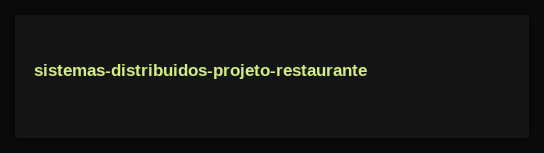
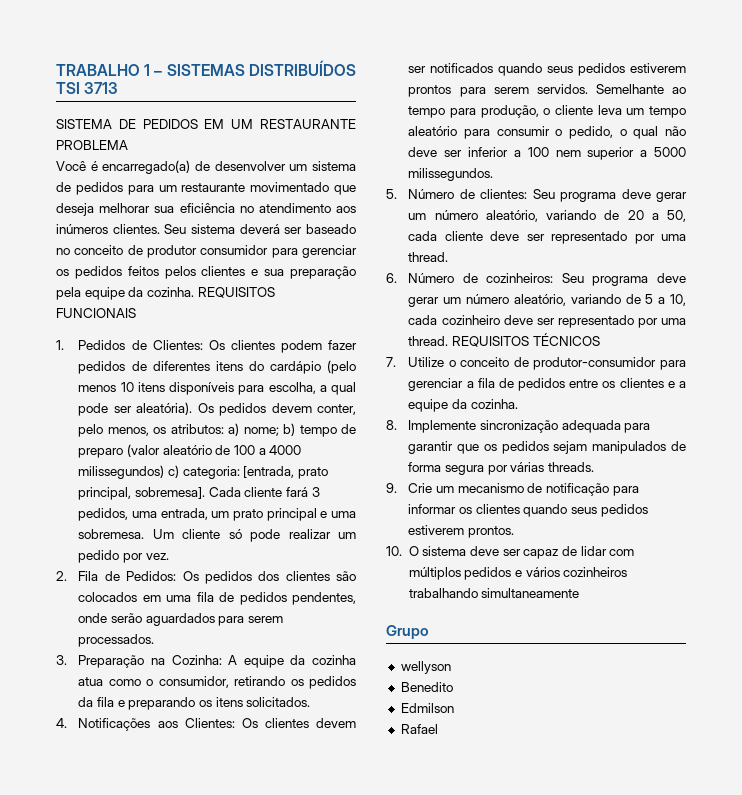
- sistemas-distribuidos-projeto-restaurante
+ TRABALHO 1 – SISTEMAS DISTRIBUÍDOS TSI 3713
+ SISTEMA DE PEDIDOS EM UM RESTAURANTE PROBLEMA
+ Você é encarregado(a) de desenvolver um sistema de pedidos para um restaurante movimentado que deseja melhorar sua eficiência no atendimento aos inúmeros clientes. Seu sistema deverá ser baseado no conceito de produtor consumidor para gerenciar os pedidos feitos pelos clientes e sua preparação pela equipe da cozinha. REQUISITOS FUNCIONAIS
+ 1. Pedidos de Clientes: Os clientes podem fazer pedidos de diferentes itens do cardápio (pelo menos 10 itens disponíveis para escolha, a qual pode ser aleatória). Os pedidos devem conter, pelo menos, os atributos: a) nome; b) tempo de preparo (valor aleatório de 100 a 4000 milissegundos) c) categoria: [entrada, prato principal, sobremesa]. Cada cliente fará 3 pedidos, uma entrada, um prato principal e uma sobremesa. Um cliente só pode realizar um pedido por vez.
+ 2. Fila de Pedidos: Os pedidos dos clientes são colocados em uma fila de pedidos pendentes, onde serão aguardados para serem processados.
+ 3. Preparação na Cozinha: A equipe da cozinha atua como o consumidor, retirando os pedidos da fila e preparando os itens solicitados.
+ 4. Notificações aos Clientes: Os clientes devem ser notificados quando seus pedidos estiverem prontos para serem servidos. Semelhante ao tempo para produção, o cliente leva um tempo aleatório para consumir o pedido, o qual não deve ser inferior a 100 nem superior a 5000 milissegundos.
+ 5. Número de clientes: Seu programa deve gerar um número aleatório, variando de 20 a 50, cada cliente deve ser representado por uma thread.
+ 6. Número de cozinheiros: Seu programa deve gerar um número aleatório, variando de 5 a 10, cada cozinheiro deve ser representado por uma thread. REQUISITOS TÉCNICOS
+ 7. Utilize o conceito de produtor-consumidor para gerenciar a fila de pedidos entre os clientes e a equipe da cozinha.
+ 8. Implemente sincronização adequada para garantir que os pedidos sejam manipulados de forma segura por várias threads.
+ 9. Crie um mecanismo de notificação para informar os clientes quando seus pedidos estiverem prontos.
+ 10. O sistema deve ser capaz de lidar com múltiplos pedidos e vários cozinheiros trabalhando simultaneamente
+ Grupo
+ wellyson
+ Benedito
+ Edmilson
+ Rafael

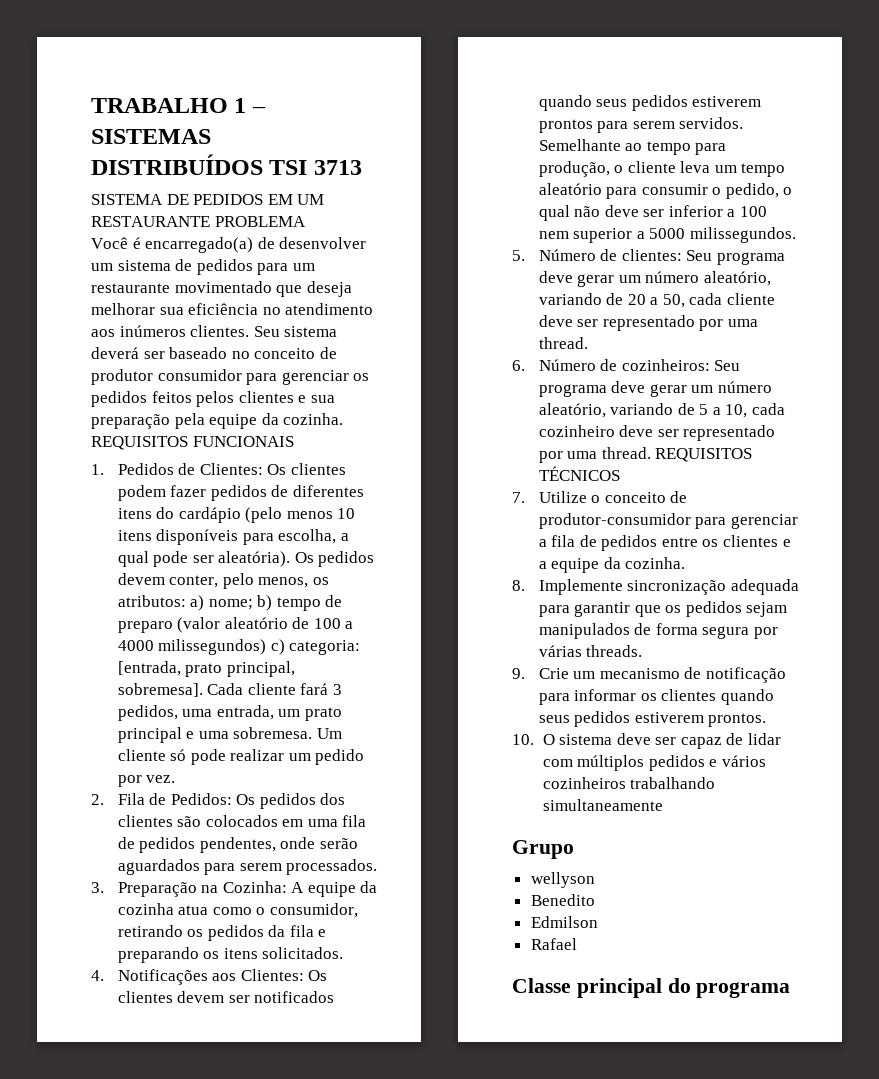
+ Classe principal do programa

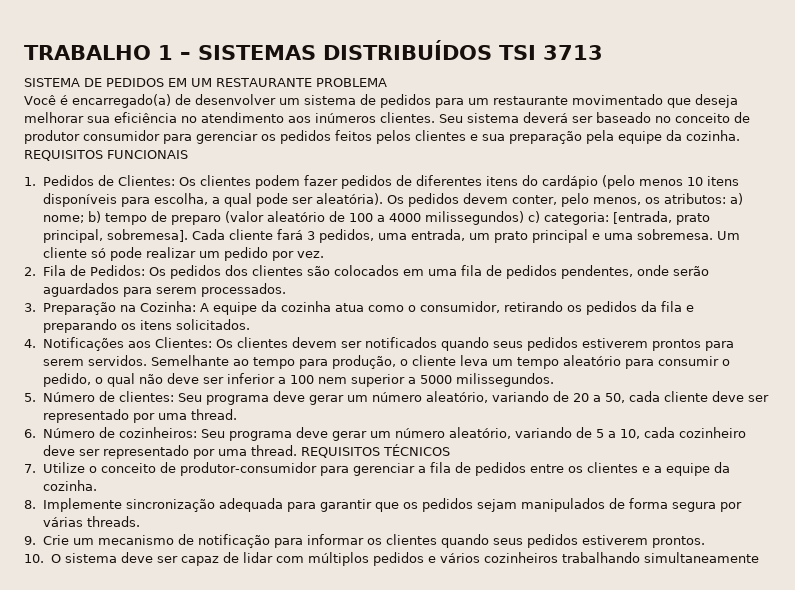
- Grupo
- wellyson
- Benedito
- Edmilson
- Rafael
- Classe principal do programa

